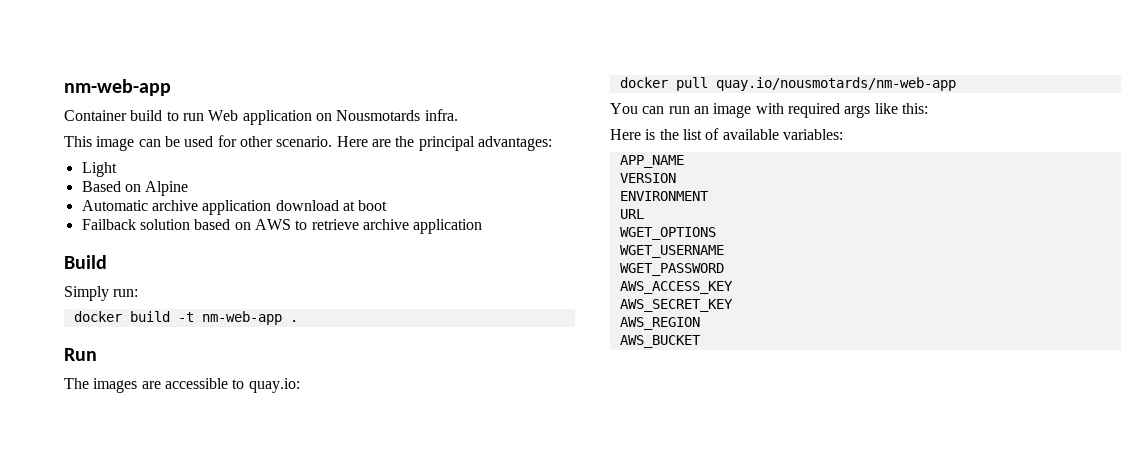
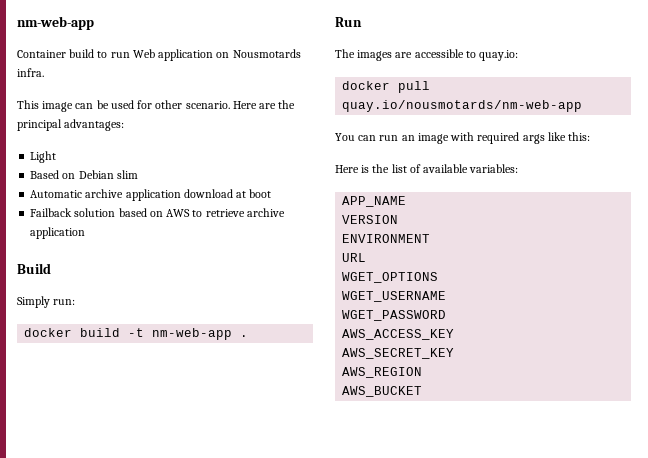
- Based on Alpine
+ Based on Debian slim

